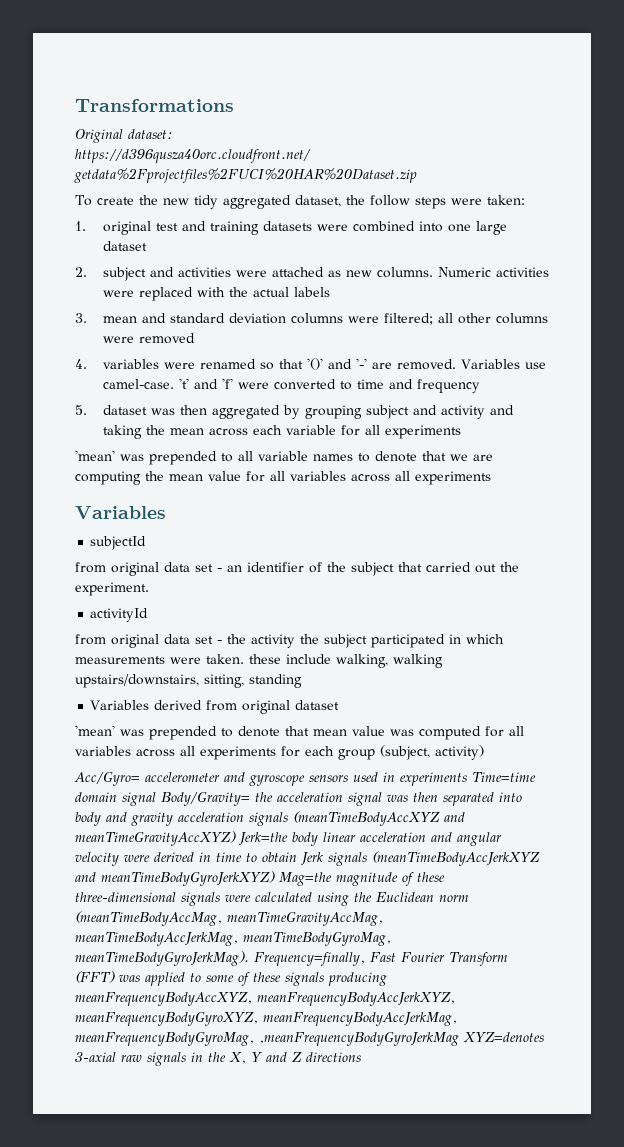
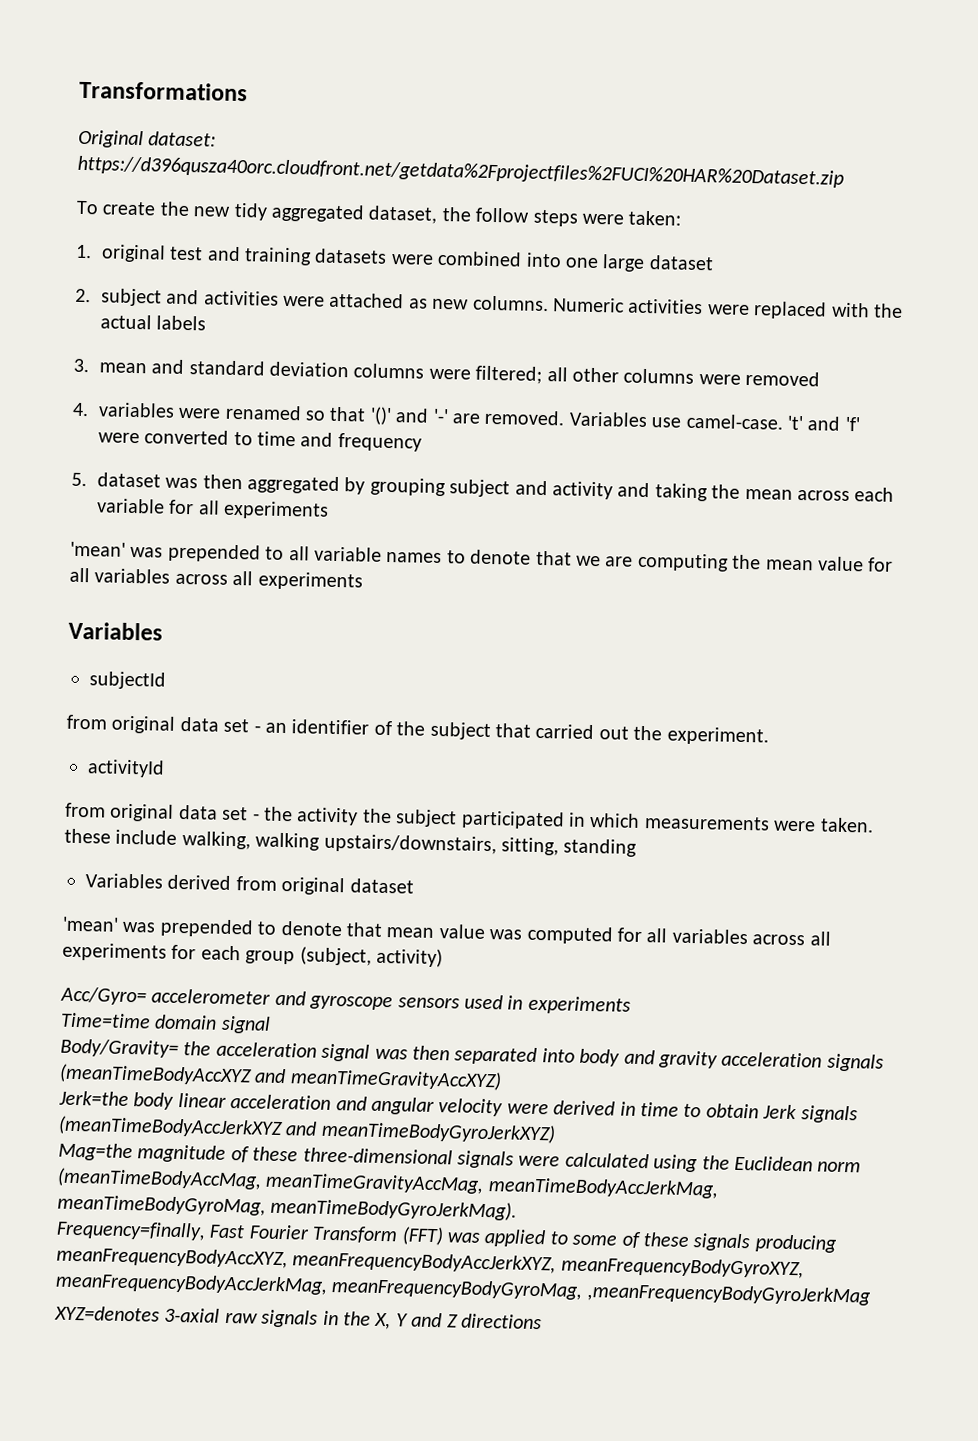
- Acc/Gyro= accelerometer and gyroscope sensors used in experiments Time=time domain signal Body/Gravity= the acceleration signal was then separated into body and gravity acceleration signals (meanTimeBodyAccXYZ and meanTimeGravityAccXYZ) Jerk=the body linear acceleration and angular velocity were derived in time to obtain Jerk signals (meanTimeBodyAccJerkXYZ and meanTimeBodyGyroJerkXYZ) Mag=the magnitude of these three-dimensional signals were calculated using the Euclidean norm (meanTimeBodyAccMag, meanTimeGravityAccMag, meanTimeBodyAccJerkMag, meanTimeBodyGyroMag, meanTimeBodyGyroJerkMag). Frequency=finally, Fast Fourier Transform (FFT) was applied to some of these signals producing meanFrequencyBodyAccXYZ, meanFrequencyBodyAccJerkXYZ, meanFrequencyBodyGyroXYZ, meanFrequencyBodyAccJerkMag, meanFrequencyBodyGyroMag, ,meanFrequencyBodyGyroJerkMag XYZ=denotes 3-axial raw signals in the X, Y and Z directions
+ Acc/Gyro= accelerometer and gyroscope sensors used in experiments
+ Time=time domain signal
+ Body/Gravity= the acceleration signal was then separated into body and gravity acceleration signals (meanTimeBodyAccXYZ and meanTimeGravityAccXYZ)
+ Jerk=the body linear acceleration and angular velocity were derived in time to obtain Jerk signals (meanTimeBodyAccJerkXYZ and meanTimeBodyGyroJerkXYZ)
+ Mag=the magnitude of these three-dimensional signals were calculated using the Euclidean norm (meanTimeBodyAccMag, meanTimeGravityAccMag, meanTimeBodyAccJerkMag, meanTimeBodyGyroMag, meanTimeBodyGyroJerkMag).
+ Frequency=finally, Fast Fourier Transform (FFT) was applied to some of these signals producing meanFrequencyBodyAccXYZ, meanFrequencyBodyAccJerkXYZ, meanFrequencyBodyGyroXYZ, meanFrequencyBodyAccJerkMag, meanFrequencyBodyGyroMag, ,meanFrequencyBodyGyroJerkMag
+ XYZ=denotes 3-axial raw signals in the X, Y and Z directions

